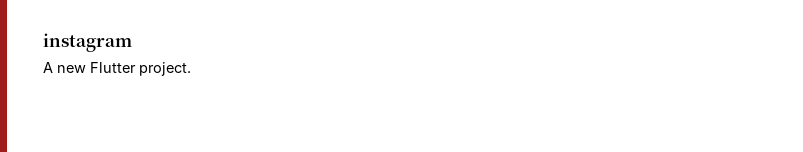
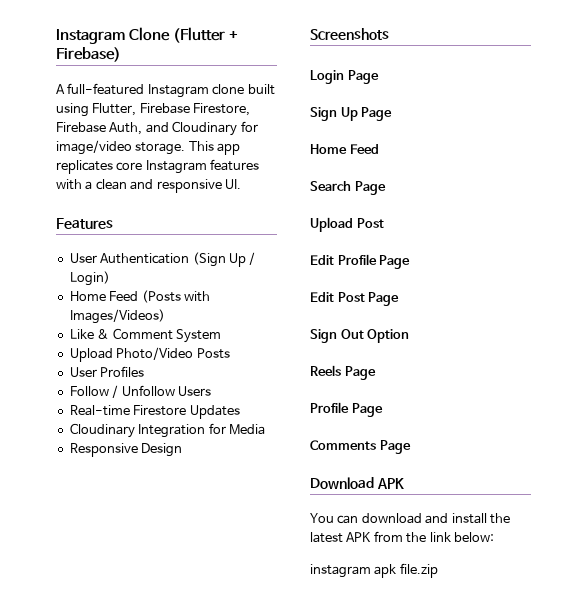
- instagram
- A new Flutter project.
+ Instagram Clone (Flutter + Firebase)
+ A full-featured Instagram clone built using Flutter, Firebase Firestore, Firebase Auth, and Cloudinary for image/video storage. This app replicates core Instagram features with a clean and responsive UI.
+ Features
+ User Authentication (Sign Up / Login)
+ Home Feed (Posts with Images/Videos)
+ Like & Comment System
+ Upload Photo/Video Posts
+ User Profiles
+ Follow / Unfollow Users
+ Real-time Firestore Updates
+ Cloudinary Integration for Media
+ Responsive Design
+ Screenshots
+ Login Page
+ Sign Up Page
+ Home Feed
+ Search Page
+ Upload Post
+ Edit Profile Page
+ Edit Post Page
+ Sign Out Option
+ Reels Page
+ Profile Page
+ Comments Page
+ Download APK
+ You can download and install the latest APK from the link below:
+ instagram apk file.zip

